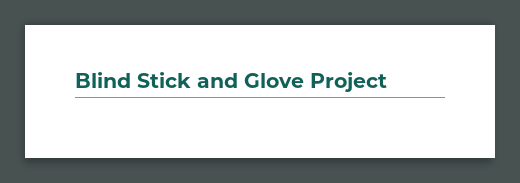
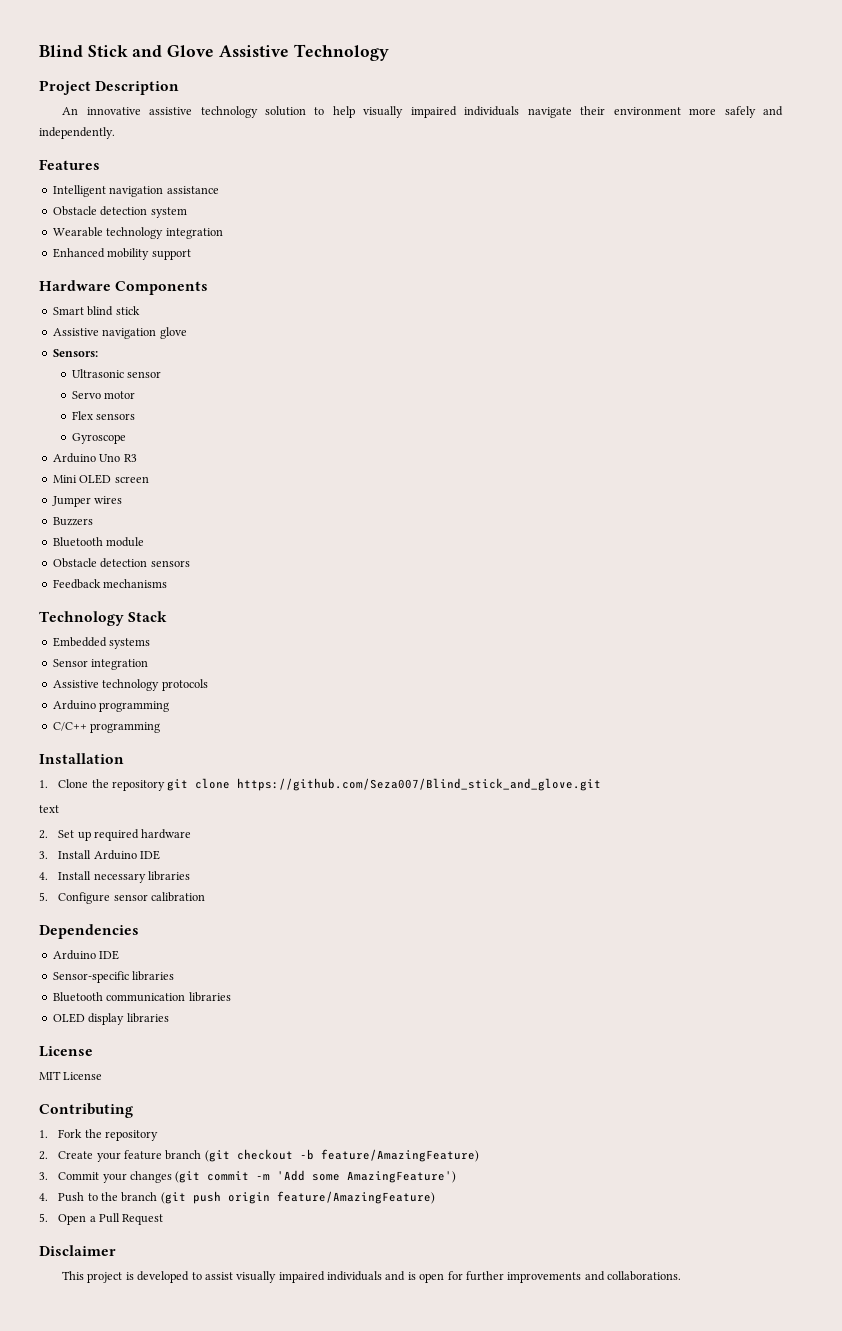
- Blind Stick and Glove Project
+ Blind Stick and Glove Assistive Technology
+ Project Description
+ An innovative assistive technology solution to help visually impaired individuals navigate their environment more safely and independently.
+ Features
+ Intelligent navigation assistance
+ Obstacle detection system
+ Wearable technology integration
+ Enhanced mobility support
+ Hardware Components
+ Smart blind stick
+ Assistive navigation glove
+ Sensors:
+ Ultrasonic sensor
+ Servo motor
+ Flex sensors
+ Gyroscope
+ Arduino Uno R3
+ Mini OLED screen
+ Jumper wires
+ Buzzers
+ Bluetooth module
+ Obstacle detection sensors
+ Feedback mechanisms
+ Technology Stack
+ Embedded systems
+ Sensor integration
+ Assistive technology protocols
+ Arduino programming
+ C/C++ programming
+ Installation
+ 1. Clone the repository git clone https://github.com/Seza007/Blind_stick_and_glove.git
+ text
+ 2. Set up required hardware
+ 3. Install Arduino IDE
+ 4. Install necessary libraries
+ 5. Configure sensor calibration
+ Dependencies
+ Arduino IDE
+ Sensor-specific libraries
+ Bluetooth communication libraries
+ OLED display libraries
+ License
+ MIT License
+ Contributing
+ 1. Fork the repository
+ 2. Create your feature branch (git checkout -b feature/AmazingFeature)
+ 3. Commit your changes (git commit -m 'Add some AmazingFeature')
+ 4. Push to the branch (git push origin feature/AmazingFeature)
+ 5. Open a Pull Request
+ Disclaimer
+ This project is developed to assist visually impaired individuals and is open for further improvements and collaborations.

